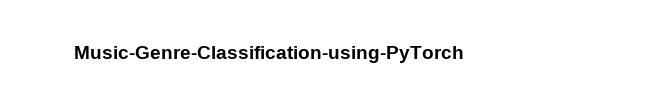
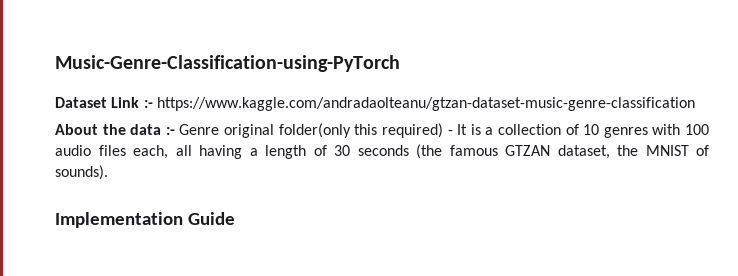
+ Dataset Link :- https://www.kaggle.com/andradaolteanu/gtzan-dataset-music-genre-classification
+ About the data :- Genre original folder(only this required) - It is a collection of 10 genres with 100 audio files each, all having a length of 30 seconds (the famous GTZAN dataset, the MNIST of sounds).
+ Implementation Guide

